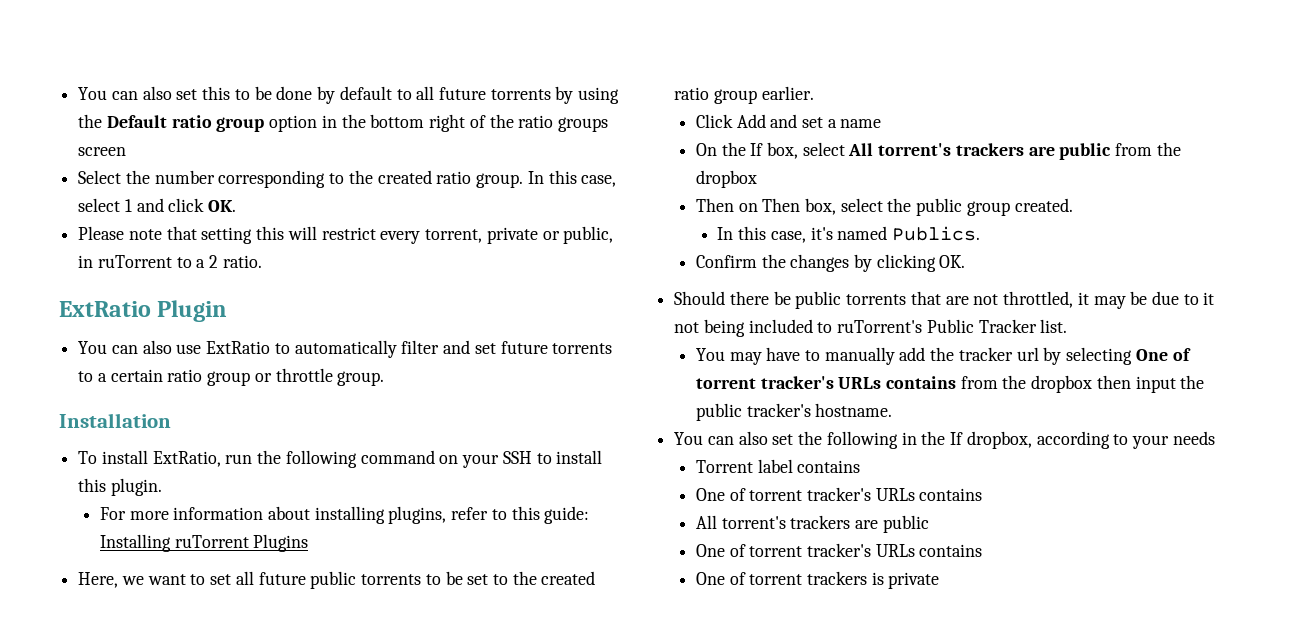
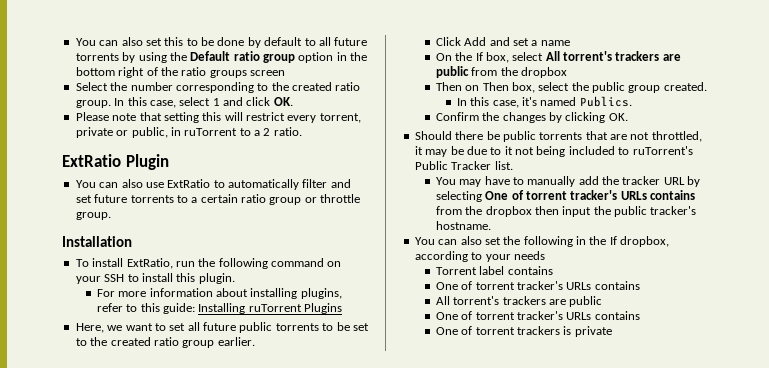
- You may have to manually add the tracker url by selecting One of torrent tracker's URLs contains from the dropbox then input the public tracker's hostname.
+ You may have to manually add the tracker URL by selecting One of torrent tracker's URLs contains from the dropbox then input the public tracker's hostname.

